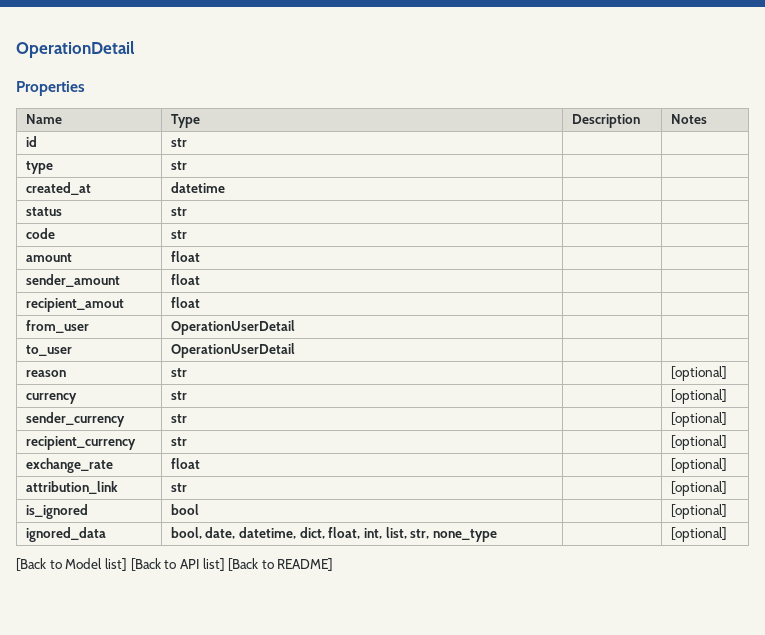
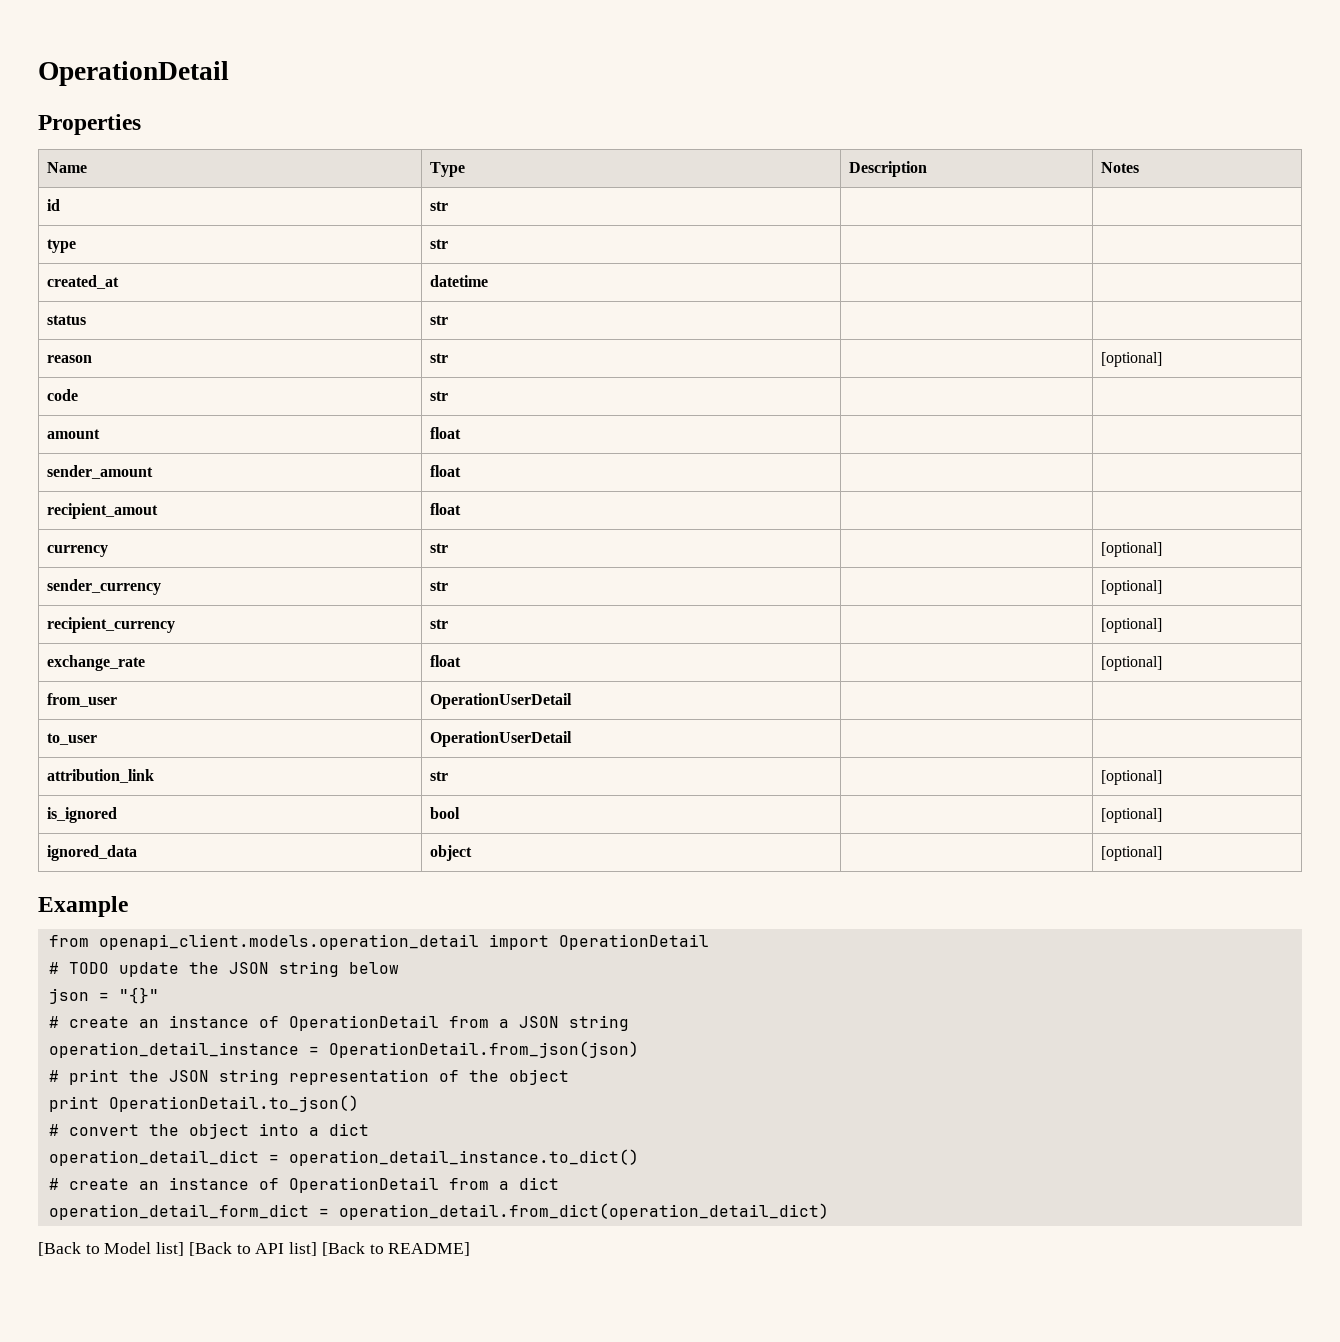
+ reason | str | | [optional]
- from_user | OperationUserDetail | |
- to_user | OperationUserDetail | |
- reason | str | | [optional]
+ from_user | OperationUserDetail | |
+ to_user | OperationUserDetail | |
- ignored_data | bool, date, datetime, dict, float, int, list, str, none_type | | [optional]
+ ignored_data | object | | [optional]
+ Example
+ from openapi_client.models.operation_detail import OperationDetail
+ # TODO update the JSON string below
+ json = "{}"
+ # create an instance of OperationDetail from a JSON string
+ operation_detail_instance = OperationDetail.from_json(json)
+ # print the JSON string representation of the object
+ print OperationDetail.to_json()
+ # convert the object into a dict
+ operation_detail_dict = operation_detail_instance.to_dict()
+ # create an instance of OperationDetail from a dict
+ operation_detail_form_dict = operation_detail.from_dict(operation_detail_dict)

